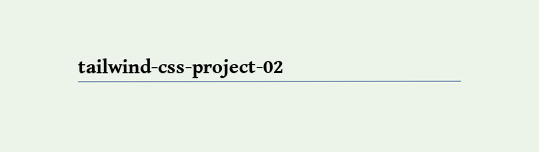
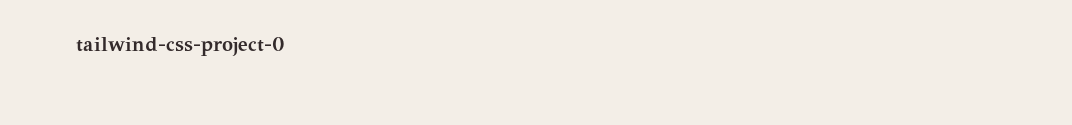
- tailwind-css-project-02
+ tailwind-css-project-0

